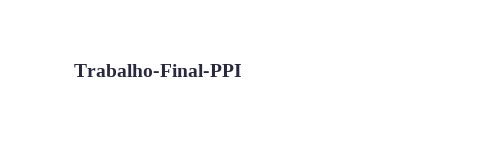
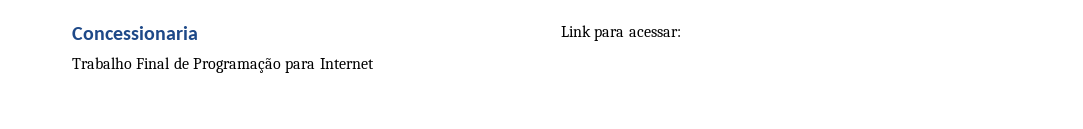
- Trabalho-Final-PPI
+ Concessionaria
+ Trabalho Final de Programação para Internet
+ Link para acessar:

